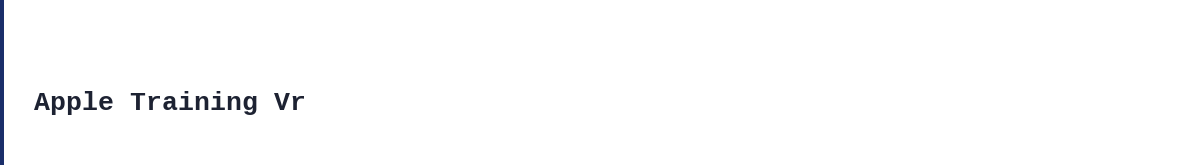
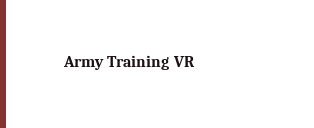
- Apple Training Vr
+ Army Training VR

